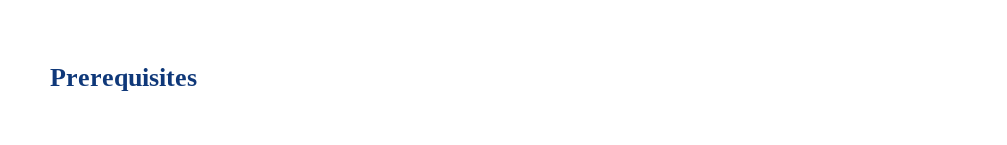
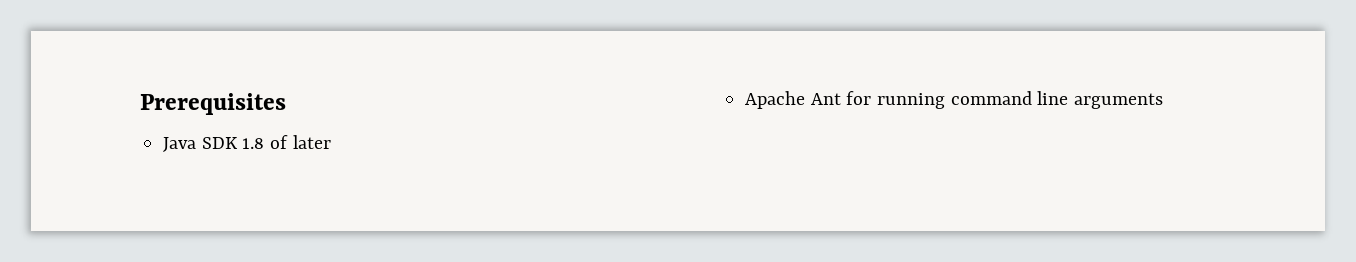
+ Java SDK 1.8 of later
+ Apache Ant for running command line arguments

